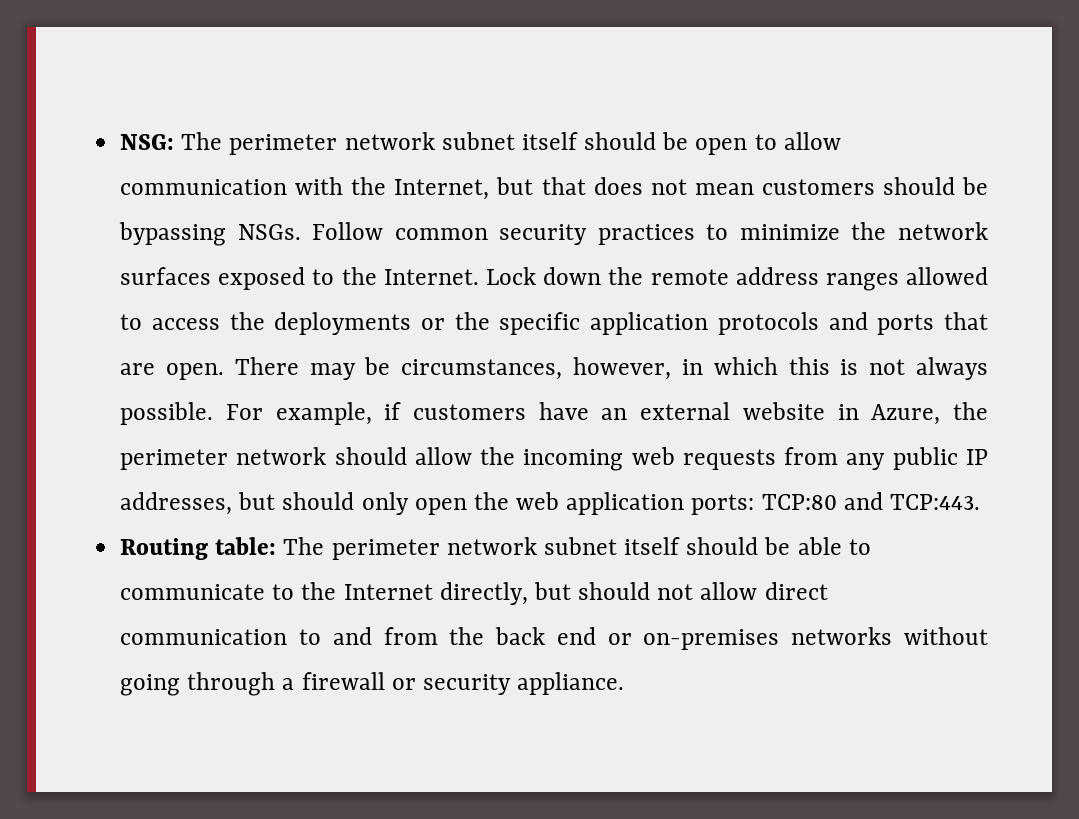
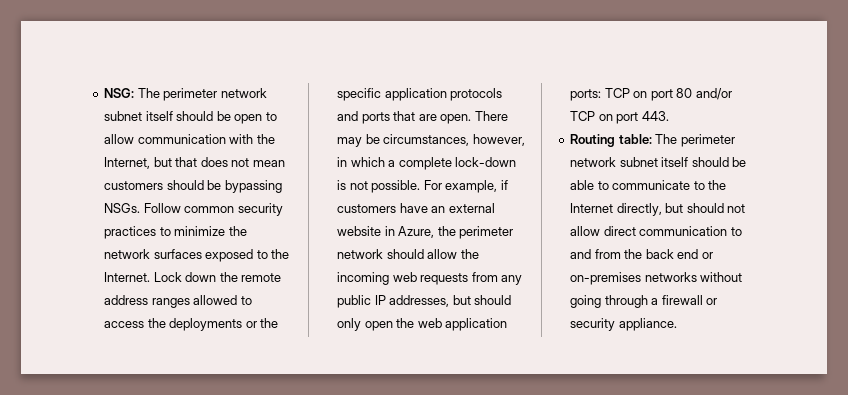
- There may be circumstances, however, in which this is not always possible.
+ There may be circumstances, however, in which a complete lock-down is not possible.
- For example, if customers have an external website in Azure, the perimeter network should allow the incoming web requests from any public IP addresses, but should only open the web application ports: TCP:80 and TCP:443.
+ For example, if customers have an external website in Azure, the perimeter network should allow the incoming web requests from any public IP addresses, but should only open the web application ports: TCP on port 80 and/or TCP on port 443.

